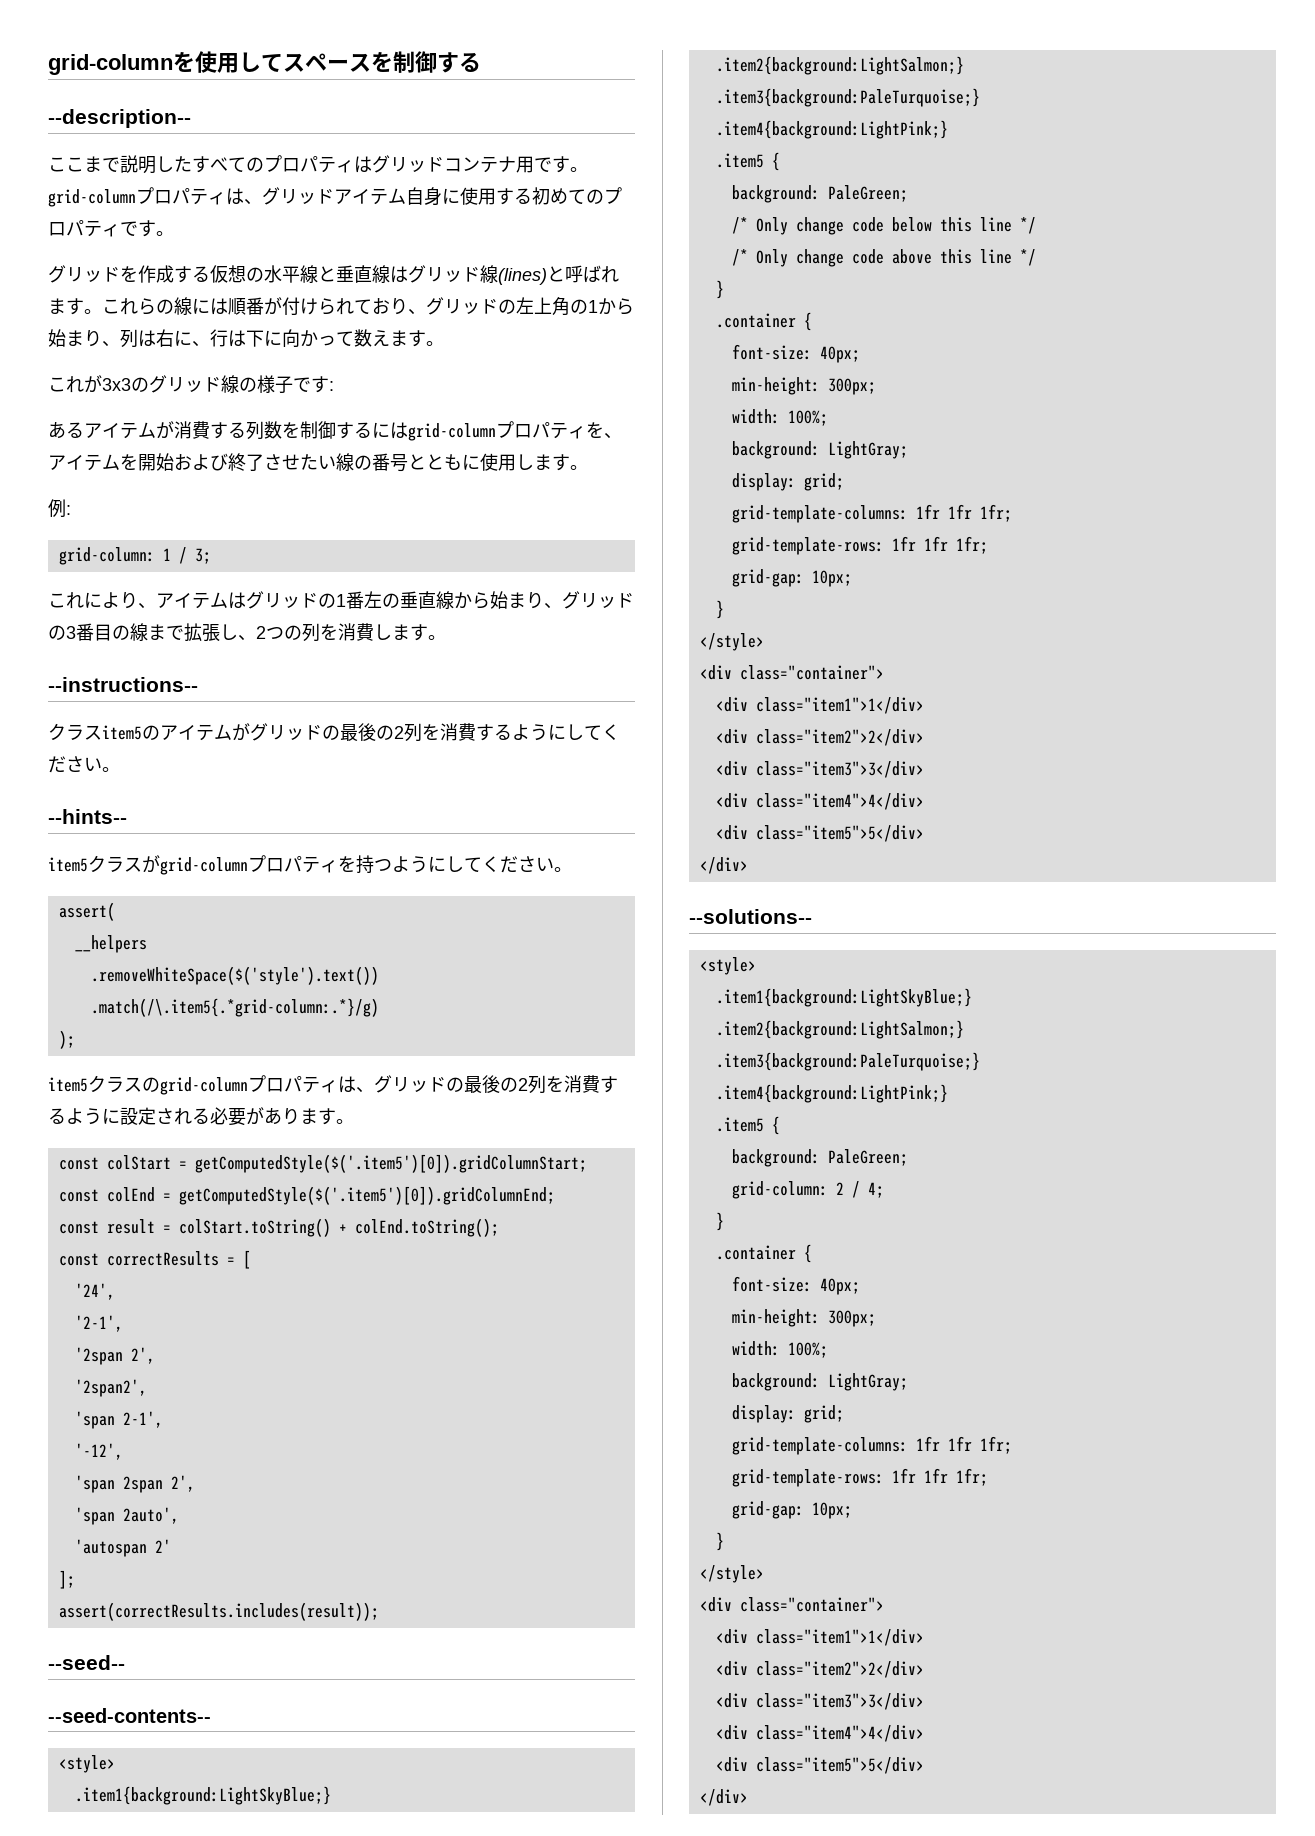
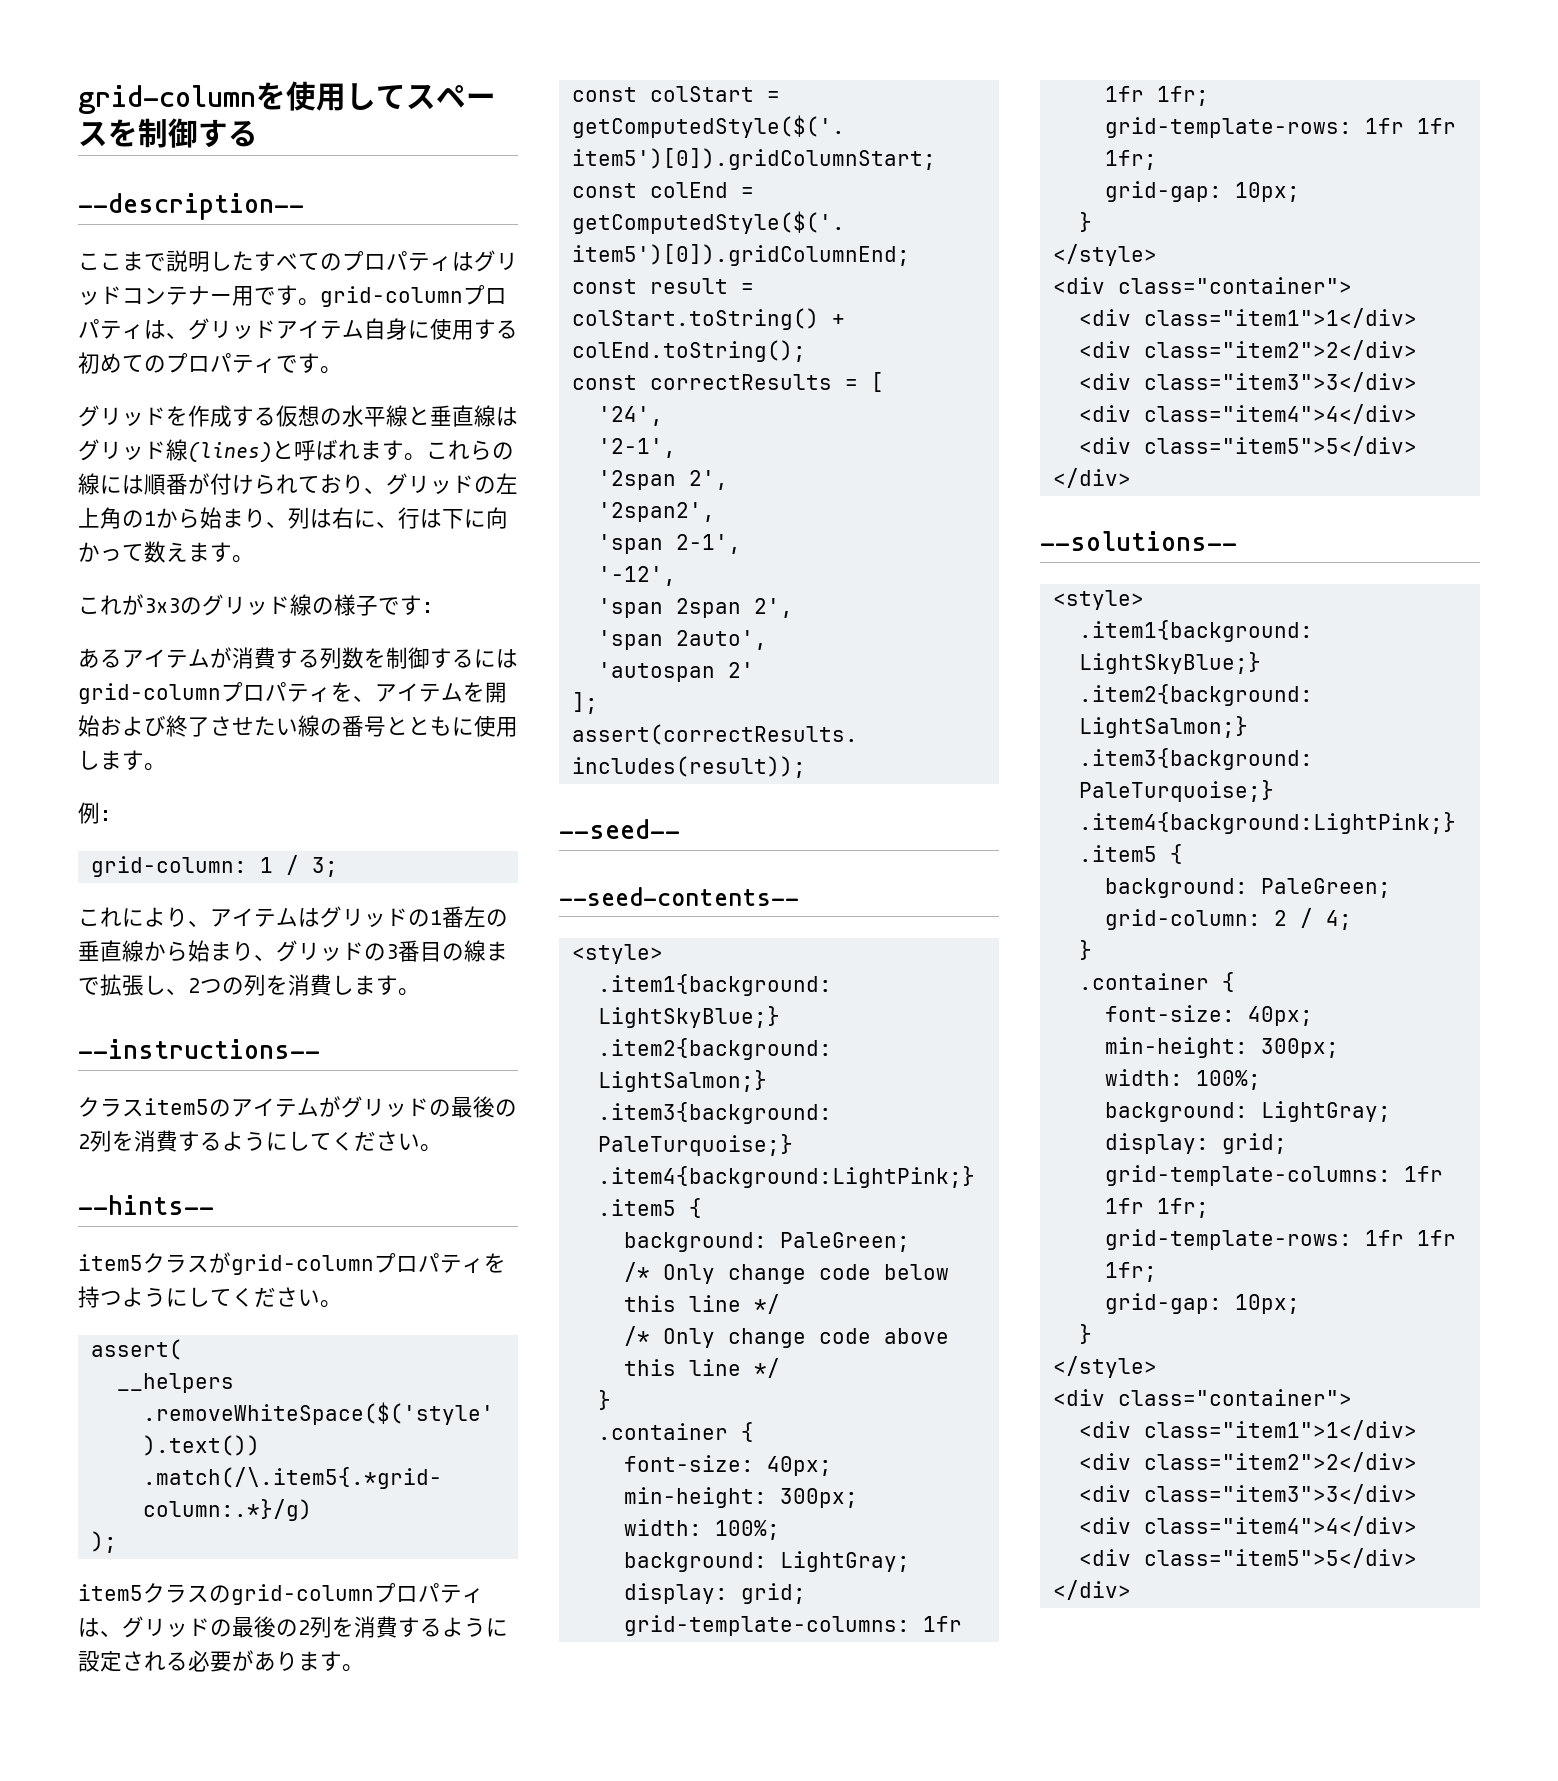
- ここまで説明したすべてのプロパティはグリッドコンテナ用です。grid-columnプロパティは、グリッドアイテム自身に使用する初めてのプロパティです。
+ ここまで説明したすべてのプロパティはグリッドコンテナー用です。grid-columnプロパティは、グリッドアイテム自身に使用する初めてのプロパティです。

